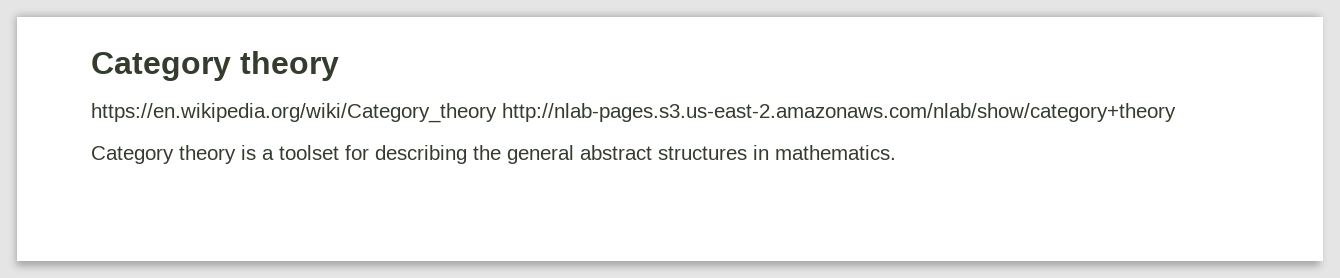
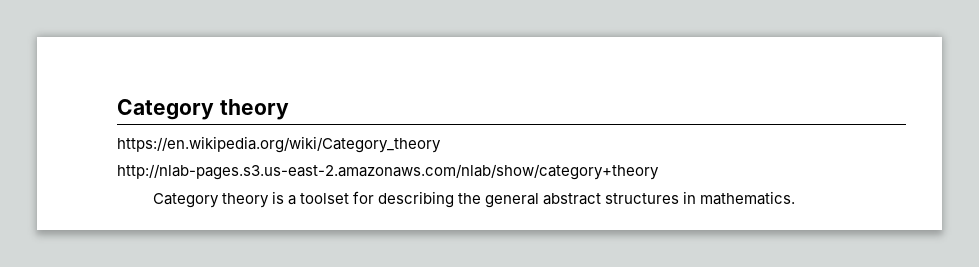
- https://en.wikipedia.org/wiki/Category_theory http://nlab-pages.s3.us-east-2.amazonaws.com/nlab/show/category+theory
+ https://en.wikipedia.org/wiki/Category_theory
+ http://nlab-pages.s3.us-east-2.amazonaws.com/nlab/show/category+theory

